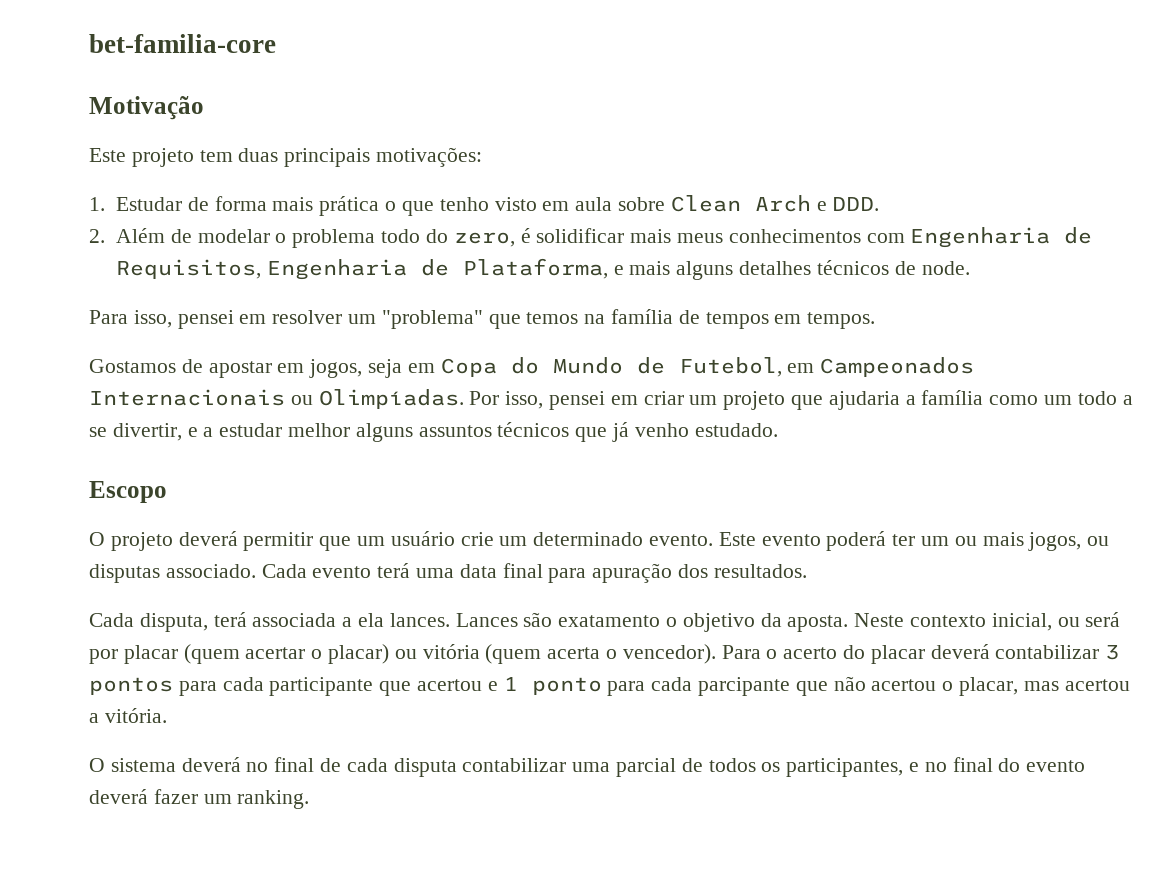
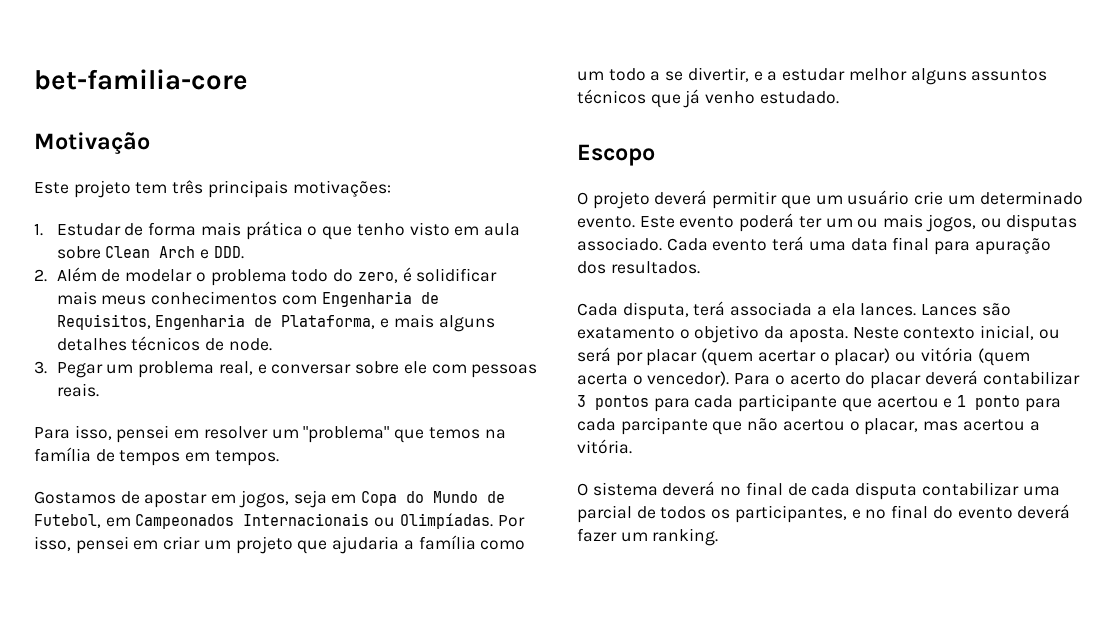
- Este projeto tem duas principais motivações:
+ Este projeto tem três principais motivações:
+ 3. Pegar um problema real, e conversar sobre ele com pessoas reais.

